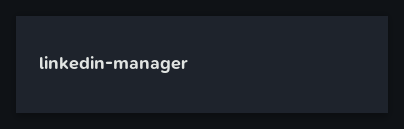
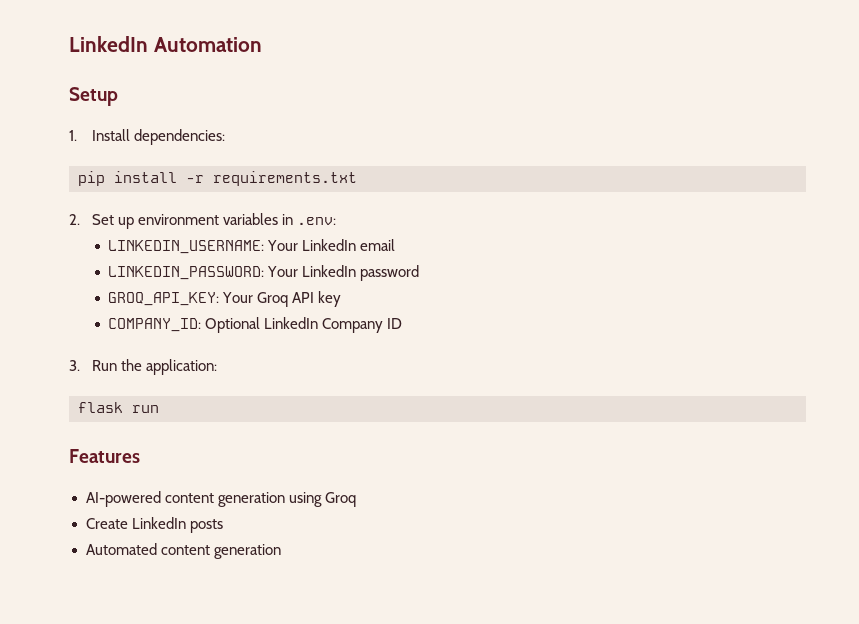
- linkedin-manager
+ LinkedIn Automation
+ Setup
+ 1. Install dependencies:
+ pip install -r requirements.txt
+ 2. Set up environment variables in .env:
+ LINKEDIN_USERNAME: Your LinkedIn email
+ LINKEDIN_PASSWORD: Your LinkedIn password
+ GROQ_API_KEY: Your Groq API key
+ COMPANY_ID: Optional LinkedIn Company ID
+ 3. Run the application:
+ flask run
+ Features
+ AI-powered content generation using Groq
+ Create LinkedIn posts
+ Automated content generation

